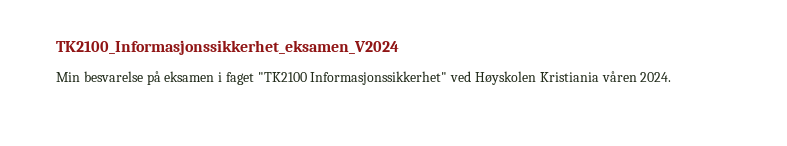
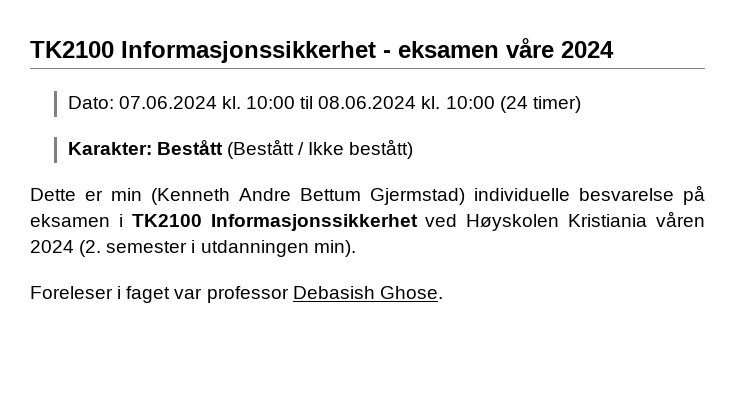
- TK2100_Informasjonssikkerhet_eksamen_V2024
- Min besvarelse på eksamen i faget "TK2100 Informasjonssikkerhet" ved Høyskolen Kristiania våren 2024.
+ TK2100 Informasjonssikkerhet - eksamen våre 2024
+ Dato: 07.06.2024 kl. 10:00 til 08.06.2024 kl. 10:00 (24 timer)
+ Karakter: Bestått (Bestått / Ikke bestått)
+ Dette er min (Kenneth Andre Bettum Gjermstad) individuelle besvarelse på eksamen i TK2100 Informasjonssikkerhet ved Høyskolen Kristiania våren 2024 (2. semester i utdanningen min).
+ Foreleser i faget var professor Debasish Ghose.

